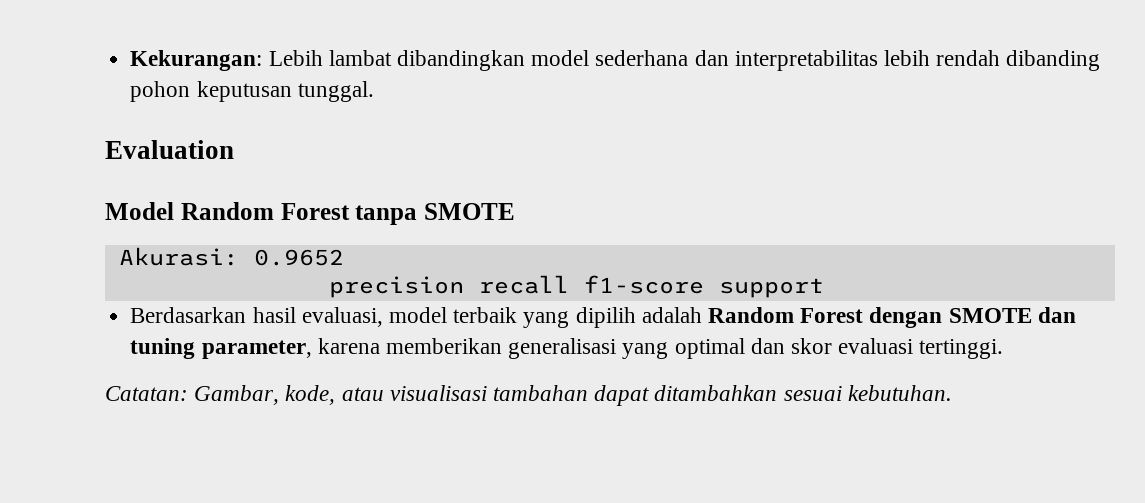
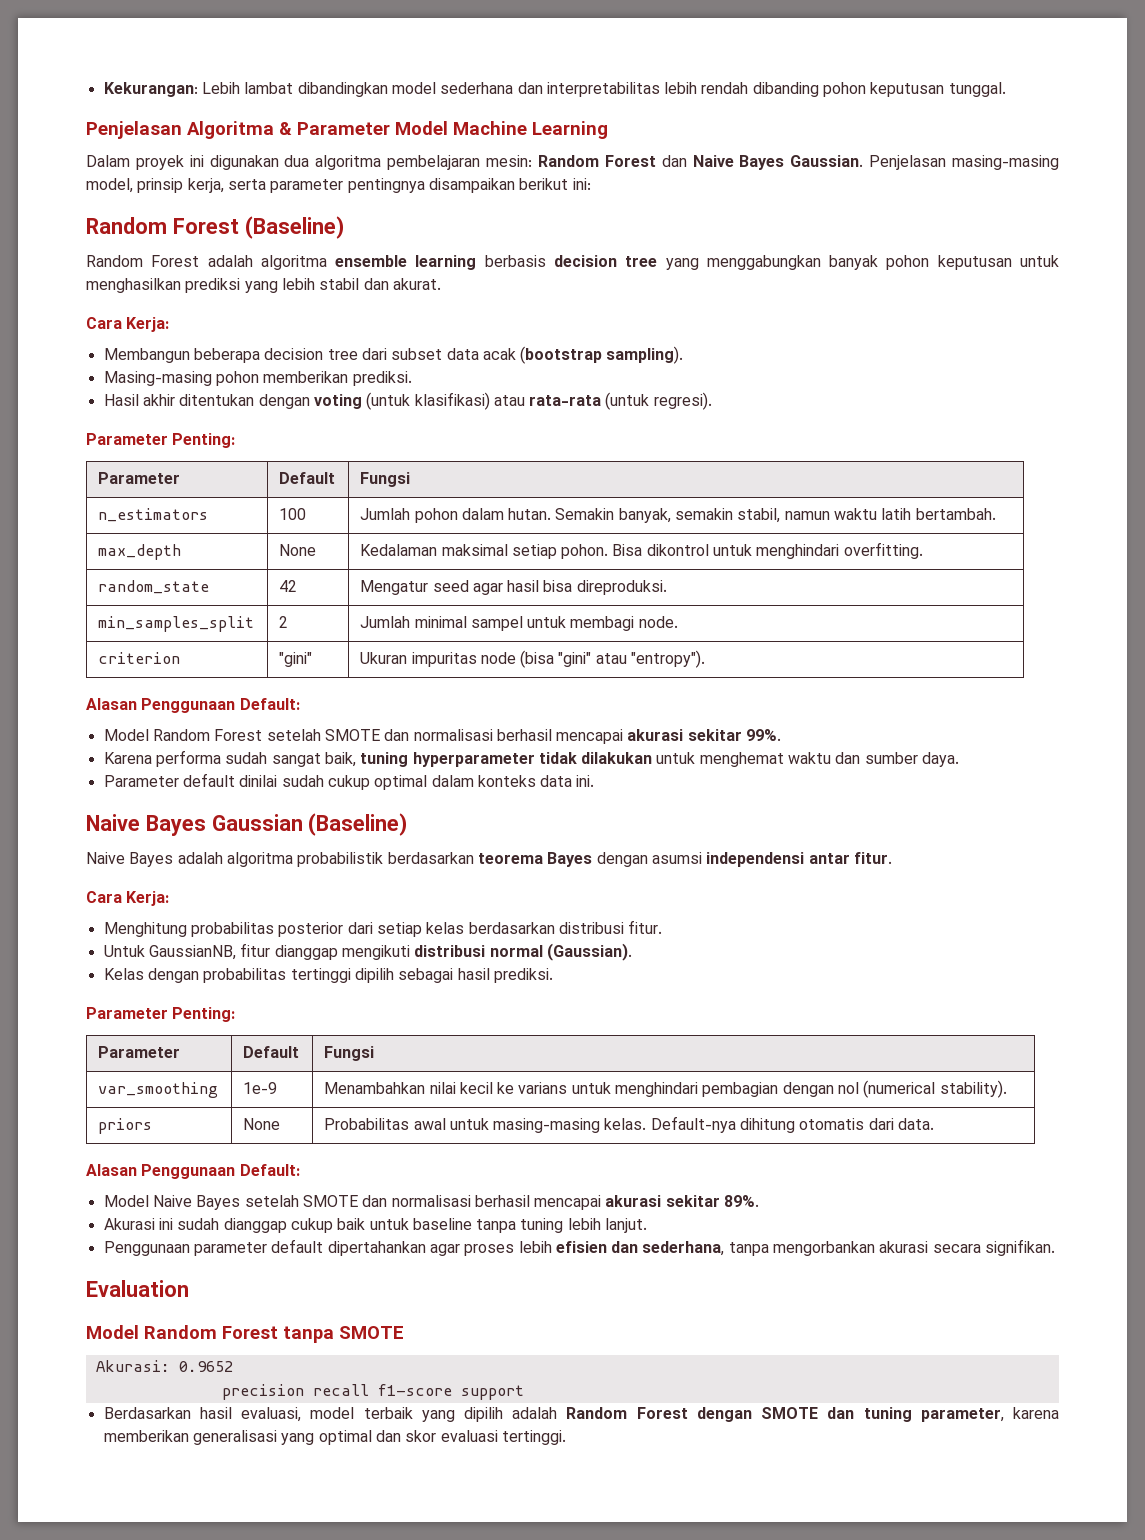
+ Penjelasan Algoritma & Parameter Model Machine Learning
+ Dalam proyek ini digunakan dua algoritma pembelajaran mesin: Random Forest dan Naive Bayes Gaussian. Penjelasan masing-masing model, prinsip kerja, serta parameter pentingnya disampaikan berikut ini:
+ Random Forest (Baseline)
+ Random Forest adalah algoritma ensemble learning berbasis decision tree yang menggabungkan banyak pohon keputusan untuk menghasilkan prediksi yang lebih stabil dan akurat.
+ Cara Kerja:
+ Membangun beberapa decision tree dari subset data acak (bootstrap sampling).
+ Masing-masing pohon memberikan prediksi.
+ Hasil akhir ditentukan dengan voting (untuk klasifikasi) atau rata-rata (untuk regresi).
+ Parameter Penting:
+ Parameter | Default | Fungsi
+ n_estimators | 100 | Jumlah pohon dalam hutan. Semakin banyak, semakin stabil, namun waktu latih bertambah.
+ max_depth | None | Kedalaman maksimal setiap pohon. Bisa dikontrol untuk menghindari overfitting.
+ random_state | 42 | Mengatur seed agar hasil bisa direproduksi.
+ min_samples_split | 2 | Jumlah minimal sampel untuk membagi node.
+ criterion | "gini" | Ukuran impuritas node (bisa "gini" atau "entropy").
+ Alasan Penggunaan Default:
+ Model Random Forest setelah SMOTE dan normalisasi berhasil mencapai akurasi sekitar 99%.
+ Karena performa sudah sangat baik, tuning hyperparameter tidak dilakukan untuk menghemat waktu dan sumber daya.
+ Parameter default dinilai sudah cukup optimal dalam konteks data ini.
+ Naive Bayes Gaussian (Baseline)
+ Naive Bayes adalah algoritma probabilistik berdasarkan teorema Bayes dengan asumsi independensi antar fitur.
+ Cara Kerja:
+ Menghitung probabilitas posterior dari setiap kelas berdasarkan distribusi fitur.
+ Untuk GaussianNB, fitur dianggap mengikuti distribusi normal (Gaussian).
+ Kelas dengan probabilitas tertinggi dipilih sebagai hasil prediksi.
+ Parameter Penting:
+ Parameter | Default | Fungsi
+ var_smoothing | 1e-9 | Menambahkan nilai kecil ke varians untuk menghindari pembagian dengan nol (numerical stability).
+ priors | None | Probabilitas awal untuk masing-masing kelas. Default-nya dihitung otomatis dari data.
+ Alasan Penggunaan Default:
+ Model Naive Bayes setelah SMOTE dan normalisasi berhasil mencapai akurasi sekitar 89%.
+ Akurasi ini sudah dianggap cukup baik untuk baseline tanpa tuning lebih lanjut.
+ Penggunaan parameter default dipertahankan agar proses lebih efisien dan sederhana, tanpa mengorbankan akurasi secara signifikan.
- Catatan: Gambar, kode, atau visualisasi tambahan dapat ditambahkan sesuai kebutuhan.

